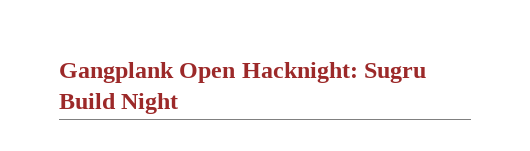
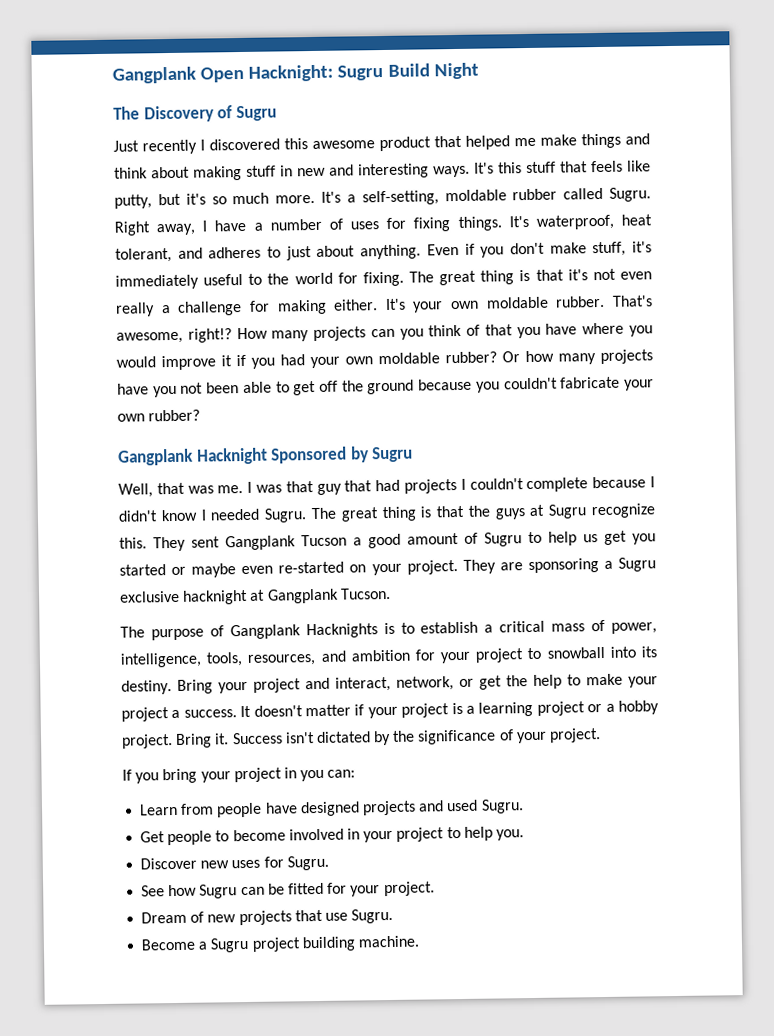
+ The Discovery of Sugru
+ Just recently I discovered this awesome product that helped me make things and think about making stuff in new and interesting ways. It's this stuff that feels like putty, but it's so much more. It's a self-setting, moldable rubber called Sugru. Right away, I have a number of uses for fixing things. It's waterproof, heat tolerant, and adheres to just about anything. Even if you don't make stuff, it's immediately useful to the world for fixing. The great thing is that it's not even really a challenge for making either. It's your own moldable rubber. That's awesome, right!? How many projects can you think of that you have where you would improve it if you had your own moldable rubber? Or how many projects have you not been able to get off the ground because you couldn't fabricate your own rubber?
+ Gangplank Hacknight Sponsored by Sugru
+ Well, that was me. I was that guy that had projects I couldn't complete because I didn't know I needed Sugru. The great thing is that the guys at Sugru recognize this. They sent Gangplank Tucson a good amount of Sugru to help us get you started or maybe even re-started on your project. They are sponsoring a Sugru exclusive hacknight at Gangplank Tucson.
+ The purpose of Gangplank Hacknights is to establish a critical mass of power, intelligence, tools, resources, and ambition for your project to snowball into its destiny. Bring your project and interact, network, or get the help to make your project a success. It doesn't matter if your project is a learning project or a hobby project. Bring it. Success isn't dictated by the significance of your project.
+ If you bring your project in you can:
+ Learn from people have designed projects and used Sugru.
+ Get people to become involved in your project to help you.
+ Discover new uses for Sugru.
+ See how Sugru can be fitted for your project.
+ Dream of new projects that use Sugru.
+ Become a Sugru project building machine.

